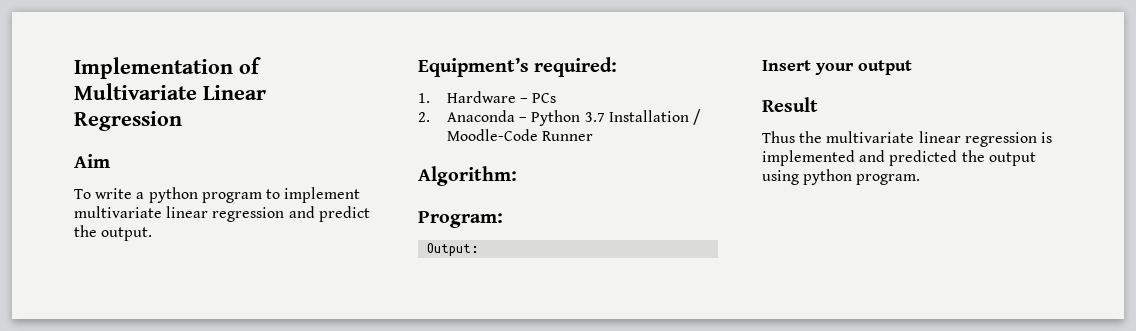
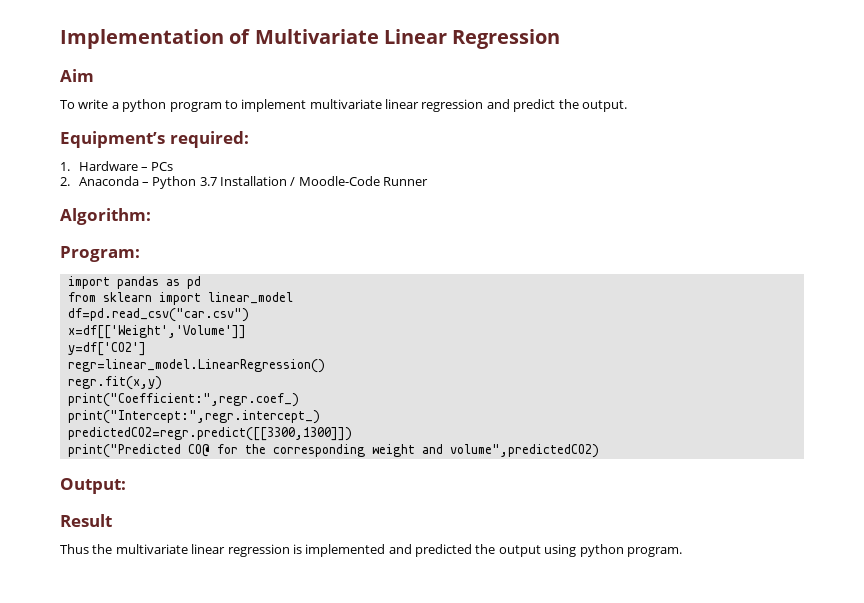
+ import pandas as pd
+ from sklearn import linear_model
+ df=pd.read_csv("car.csv")
+ x=df[['Weight','Volume']]
+ y=df['CO2']
+ regr=linear_model.LinearRegression()
+ regr.fit(x,y)
+ print("Coefficient:",regr.coef_)
+ print("Intercept:",regr.intercept_)
+ predictedCO2=regr.predict([[3300,1300]])
+ print("Predicted CO@ for the corresponding weight and volume",predictedCO2)
  Output:
- Insert your output

